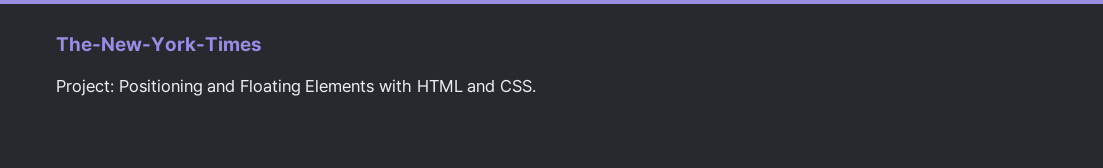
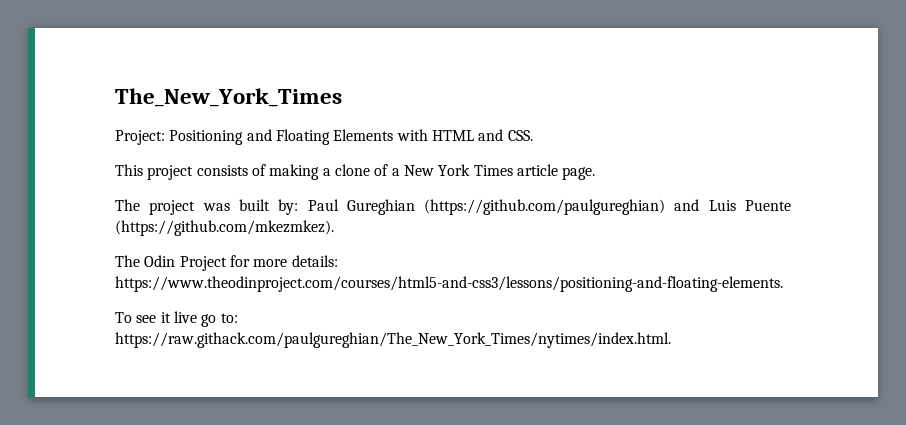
- The-New-York-Times
+ The_New_York_Times
+ This project consists of making a clone of a New York Times article page.
+ The project was built by: Paul Gureghian (https://github.com/paulgureghian) and Luis Puente (https://github.com/mkezmkez).
+ The Odin Project for more details: https://www.theodinproject.com/courses/html5-and-css3/lessons/positioning-and-floating-elements.
+ To see it live go to: https://raw.githack.com/paulgureghian/The_New_York_Times/nytimes/index.html.

